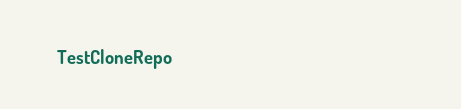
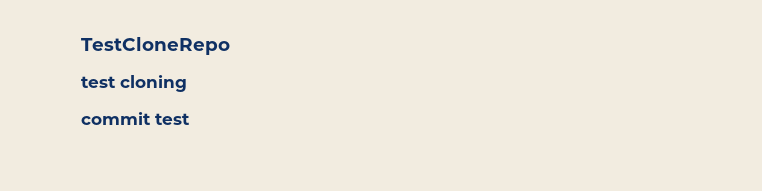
+ test cloning
+ commit test

